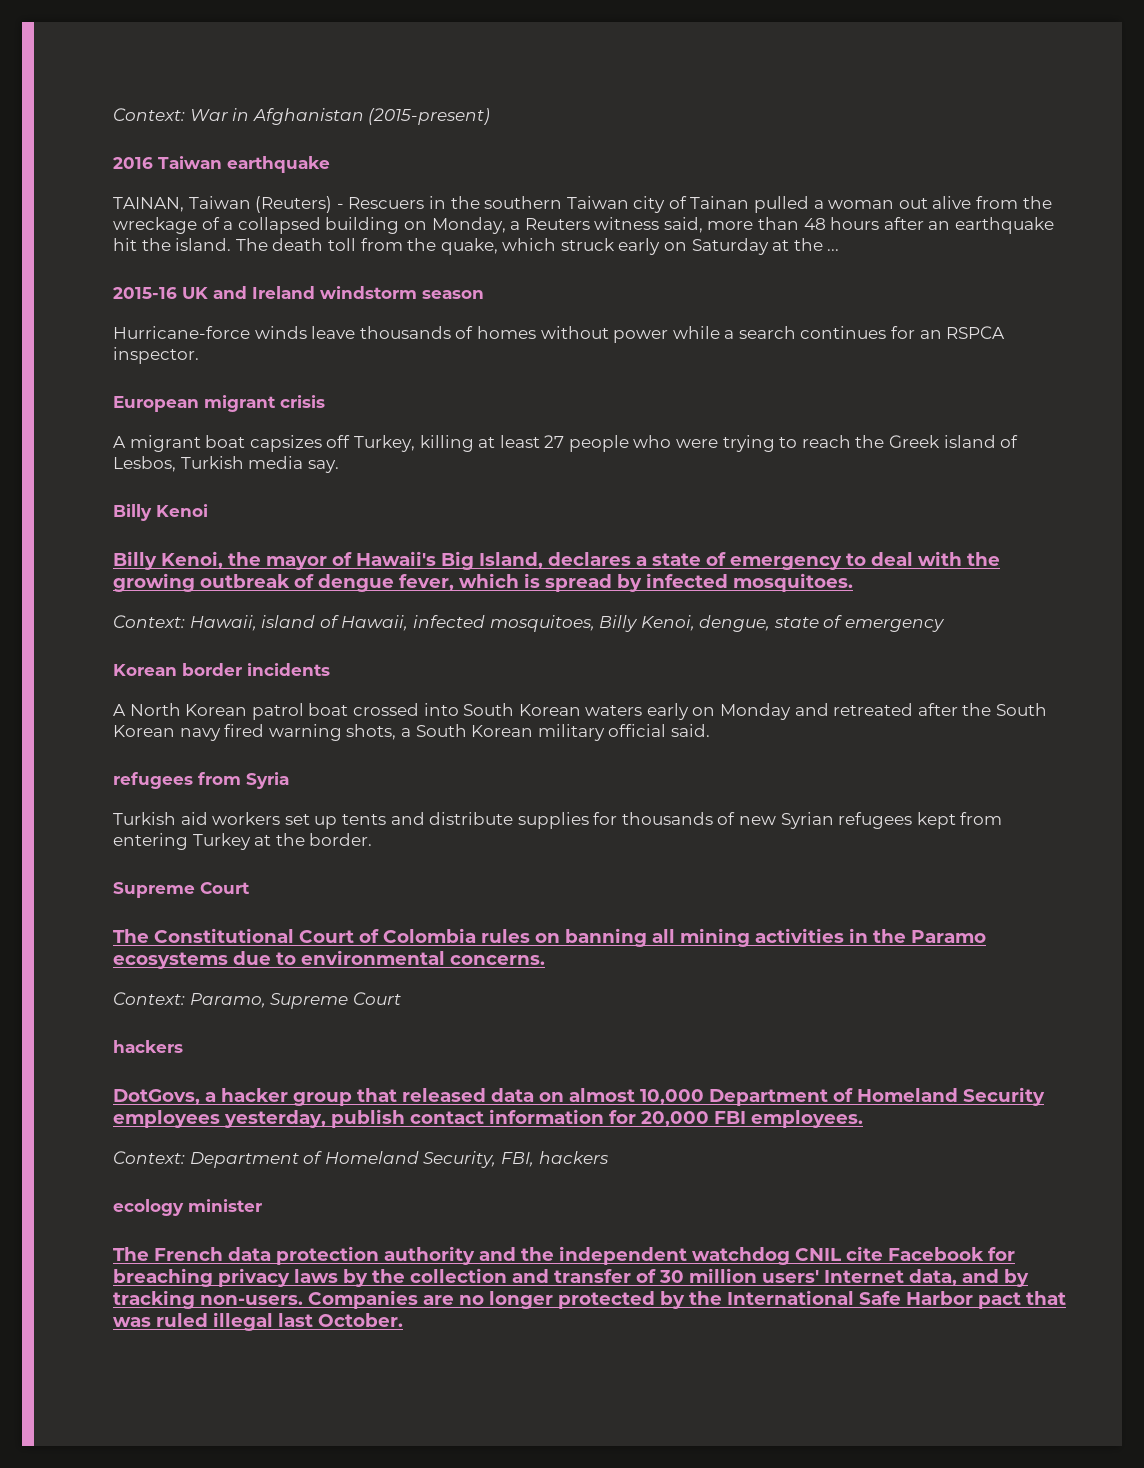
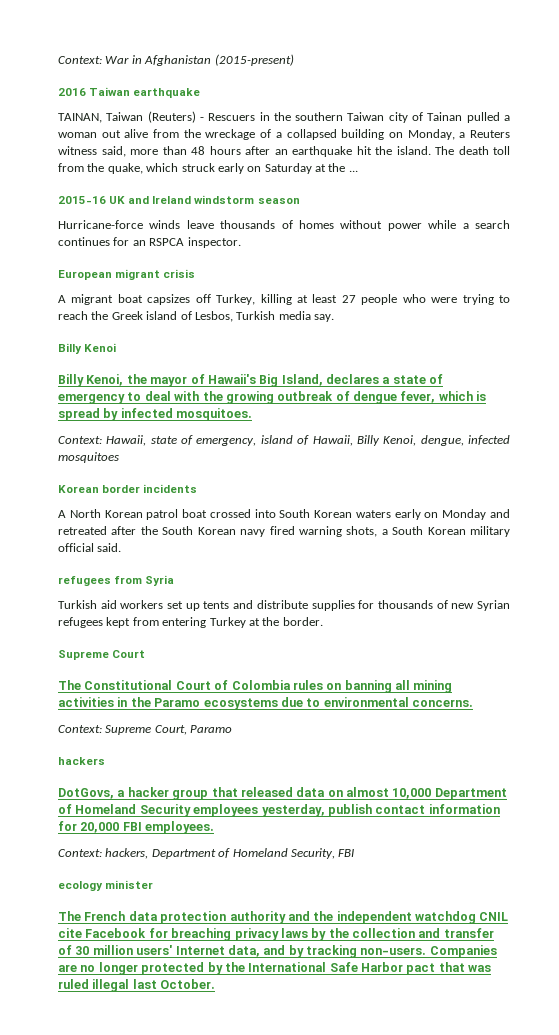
- Context: Hawaii, island of Hawaii, infected mosquitoes, Billy Kenoi, dengue, state of emergency
+ Context: Hawaii, state of emergency, island of Hawaii, Billy Kenoi, dengue, infected mosquitoes
- Context: Paramo, Supreme Court
+ Context: Supreme Court, Paramo
- Context: Department of Homeland Security, FBI, hackers
+ Context: hackers, Department of Homeland Security, FBI

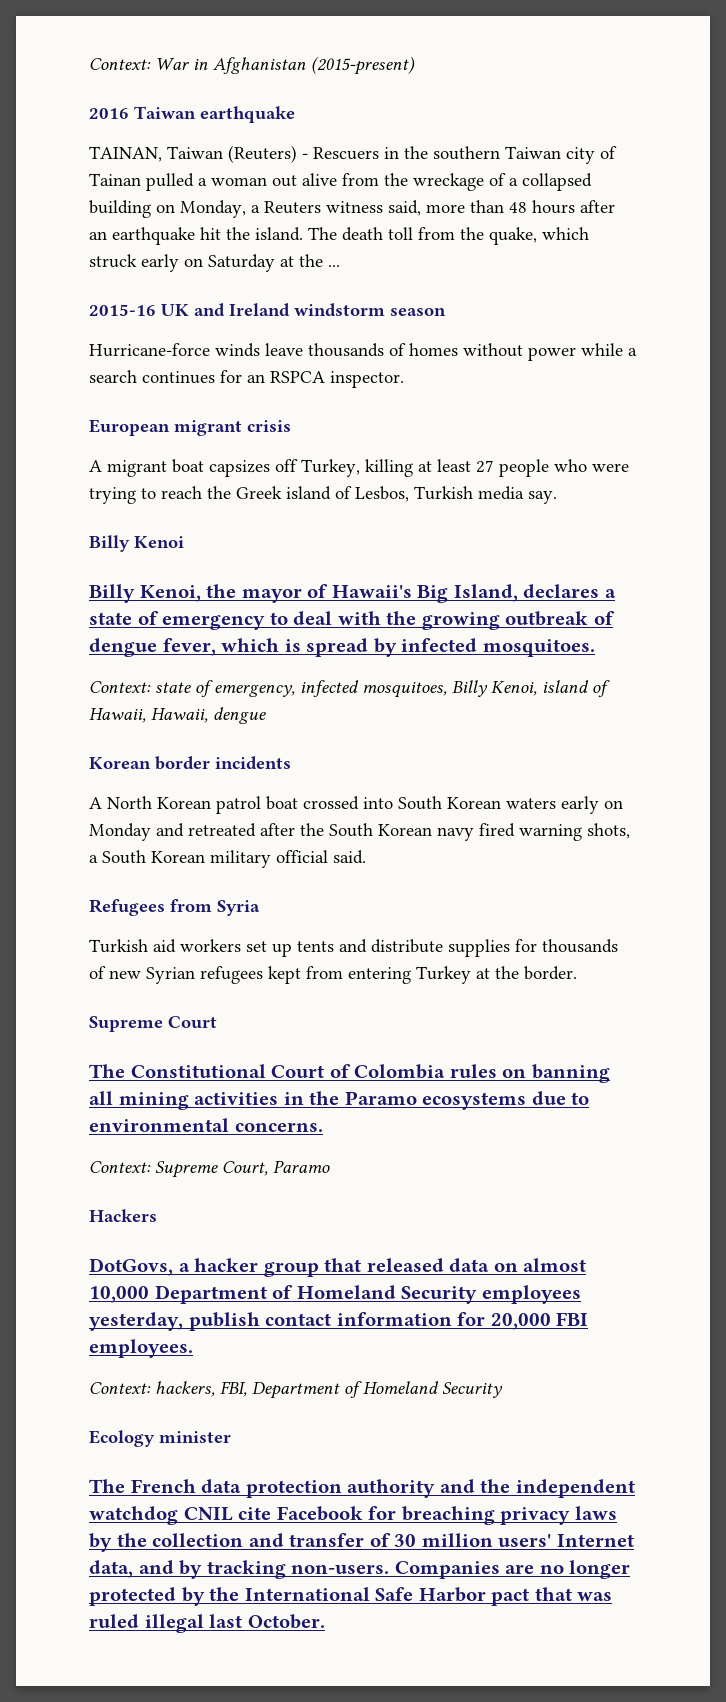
- Context: Hawaii, state of emergency, island of Hawaii, Billy Kenoi, dengue, infected mosquitoes
+ Context: state of emergency, infected mosquitoes, Billy Kenoi, island of Hawaii, Hawaii, dengue
- refugees from Syria
+ Refugees from Syria
- hackers
+ Hackers
- Context: hackers, Department of Homeland Security, FBI
- ecology minister
+ Context: hackers, FBI, Department of Homeland Security
+ Ecology minister

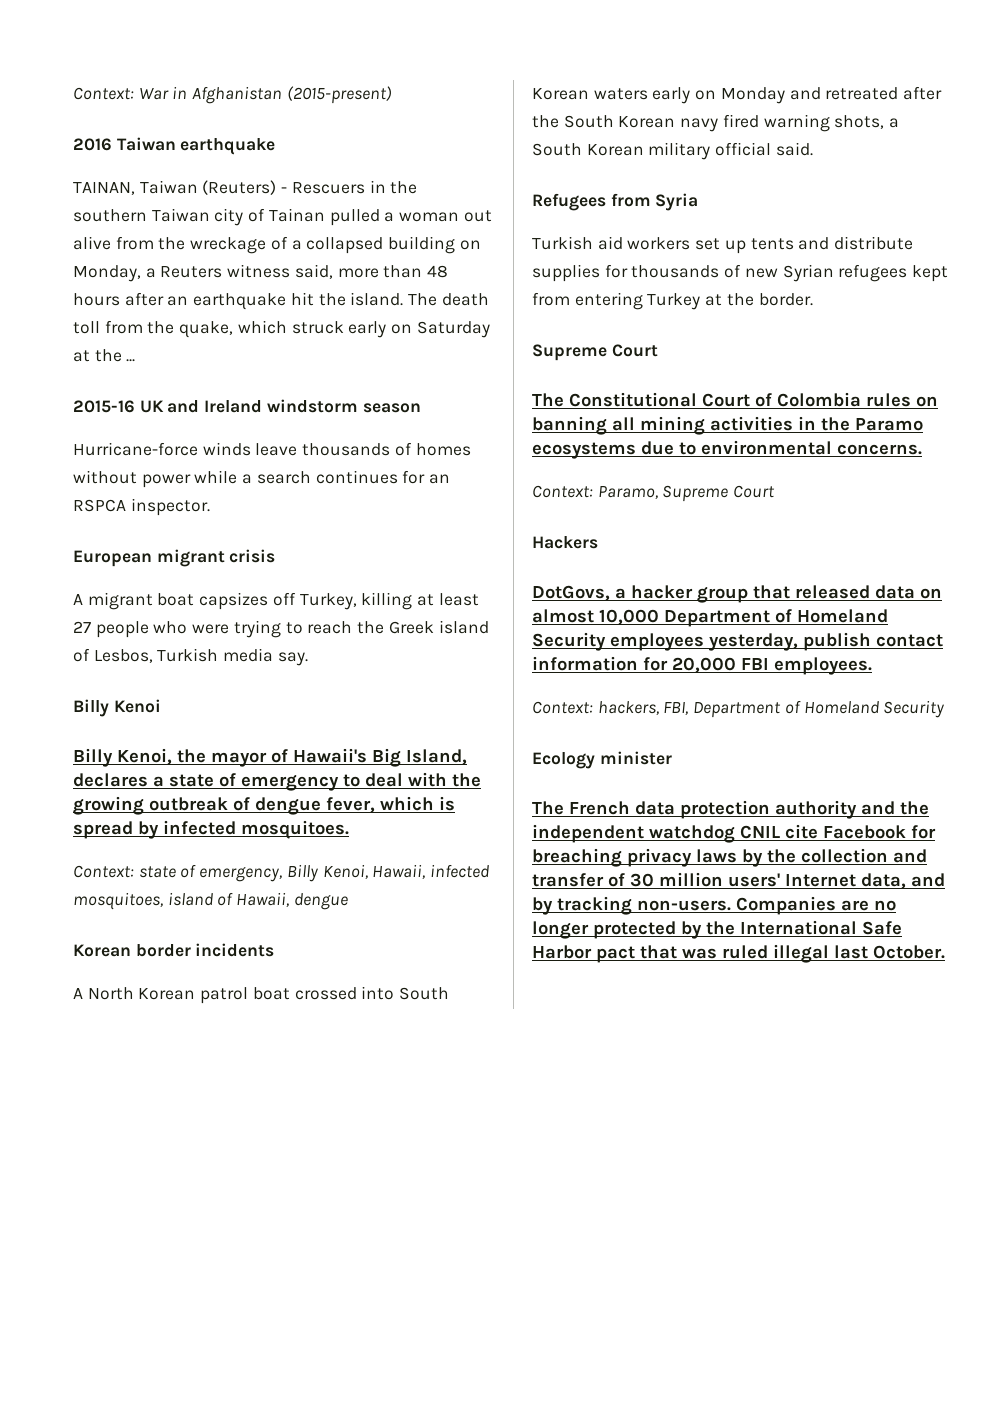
- Context: state of emergency, infected mosquitoes, Billy Kenoi, island of Hawaii, Hawaii, dengue
+ Context: state of emergency, Billy Kenoi, Hawaii, infected mosquitoes, island of Hawaii, dengue
- Context: Supreme Court, Paramo
+ Context: Paramo, Supreme Court

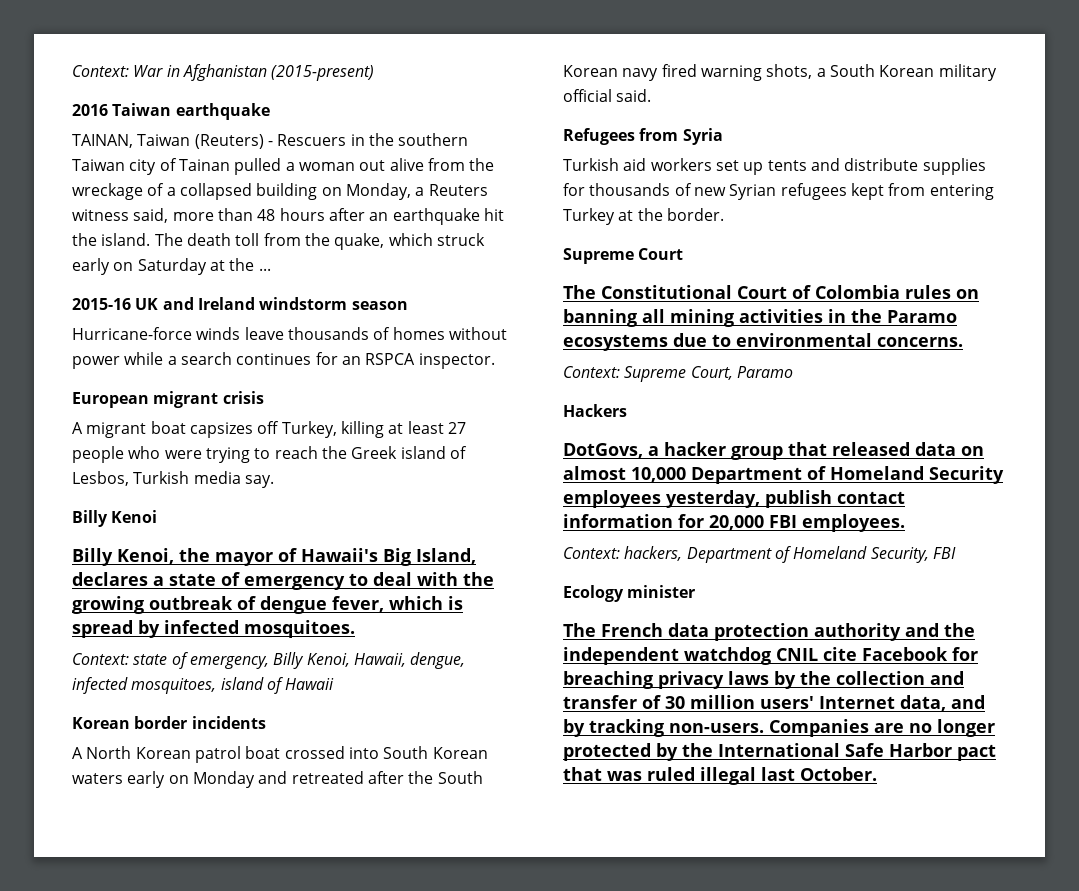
- Context: state of emergency, Billy Kenoi, Hawaii, infected mosquitoes, island of Hawaii, dengue
+ Context: state of emergency, Billy Kenoi, Hawaii, dengue, infected mosquitoes, island of Hawaii
- Context: Paramo, Supreme Court
+ Context: Supreme Court, Paramo
- Context: hackers, FBI, Department of Homeland Security
+ Context: hackers, Department of Homeland Security, FBI

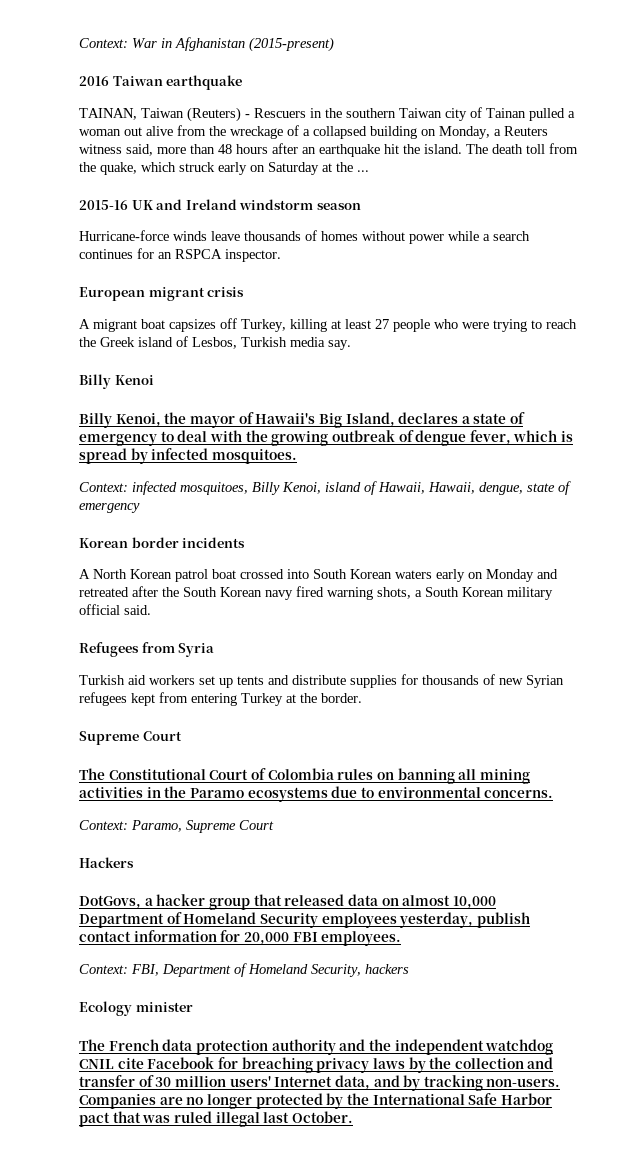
- Context: state of emergency, Billy Kenoi, Hawaii, dengue, infected mosquitoes, island of Hawaii
+ Context: infected mosquitoes, Billy Kenoi, island of Hawaii, Hawaii, dengue, state of emergency
- Context: Supreme Court, Paramo
+ Context: Paramo, Supreme Court
- Context: hackers, Department of Homeland Security, FBI
+ Context: FBI, Department of Homeland Security, hackers

